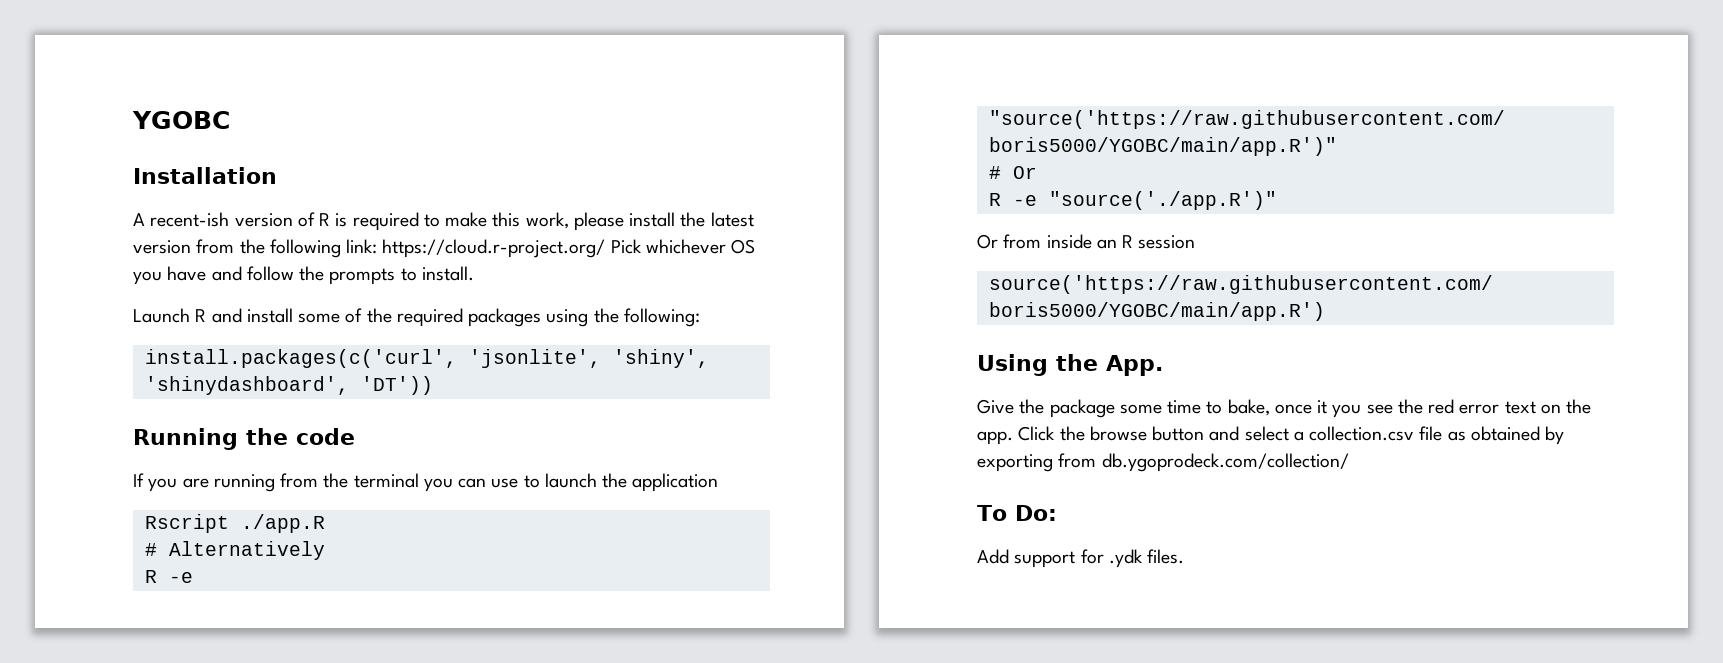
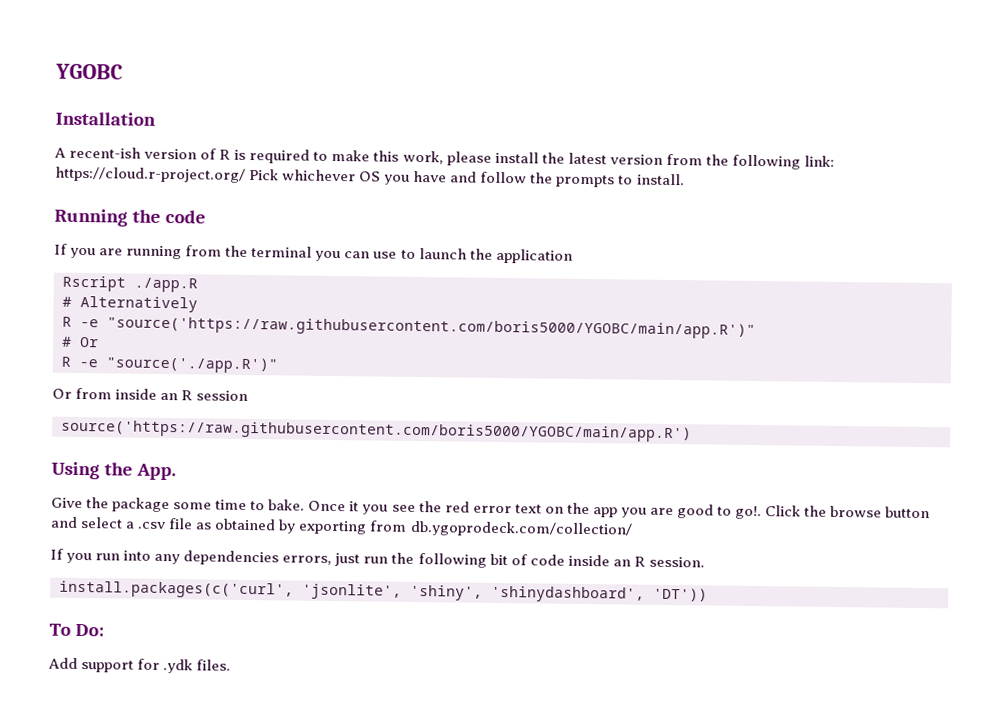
- Launch R and install some of the required packages using the following:
- install.packages(c('curl', 'jsonlite', 'shiny', 'shinydashboard', 'DT'))
- Give the package some time to bake, once it you see the red error text on the app.
+ Give the package some time to bake. Once it you see the red error text on the app you are good to go!.
- Click the browse button and select a collection.csv file as obtained by exporting from db.ygoprodeck.com/collection/
+ Click the browse button and select a .csv file as obtained by exporting from db.ygoprodeck.com/collection/
+ If you run into any dependencies errors, just run the following bit of code inside an R session.
+ install.packages(c('curl', 'jsonlite', 'shiny', 'shinydashboard', 'DT'))

